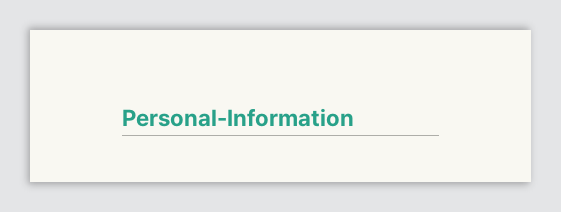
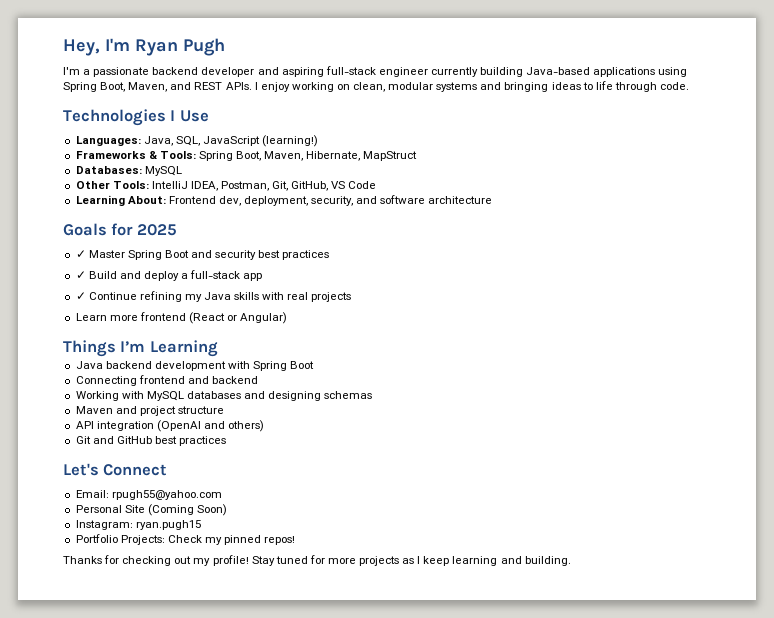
- Personal-Information
+ Hey, I'm Ryan Pugh
+ I'm a passionate backend developer and aspiring full-stack engineer currently building Java-based applications using Spring Boot, Maven, and REST APIs. I enjoy working on clean, modular systems and bringing ideas to life through code.
+ Technologies I Use
+ Languages: Java, SQL, JavaScript (learning!)
+ Frameworks & Tools: Spring Boot, Maven, Hibernate, MapStruct
+ Databases: MySQL
+ Other Tools: IntelliJ IDEA, Postman, Git, GitHub, VS Code
+ Learning About: Frontend dev, deployment, security, and software architecture
+ Goals for 2025
+ ✓ Master Spring Boot and security best practices
+ ✓ Build and deploy a full-stack app
+ ✓ Continue refining my Java skills with real projects
+ Learn more frontend (React or Angular)
+ Things I’m Learning
+ Java backend development with Spring Boot
+ Connecting frontend and backend
+ Working with MySQL databases and designing schemas
+ Maven and project structure
+ API integration (OpenAI and others)
+ Git and GitHub best practices
+ Let's Connect
+ Email: rpugh55@yahoo.com
+ Personal Site (Coming Soon)
+ Instagram: ryan.pugh15
+ Portfolio Projects: Check my pinned repos!
+ Thanks for checking out my profile! Stay tuned for more projects as I keep learning and building.

